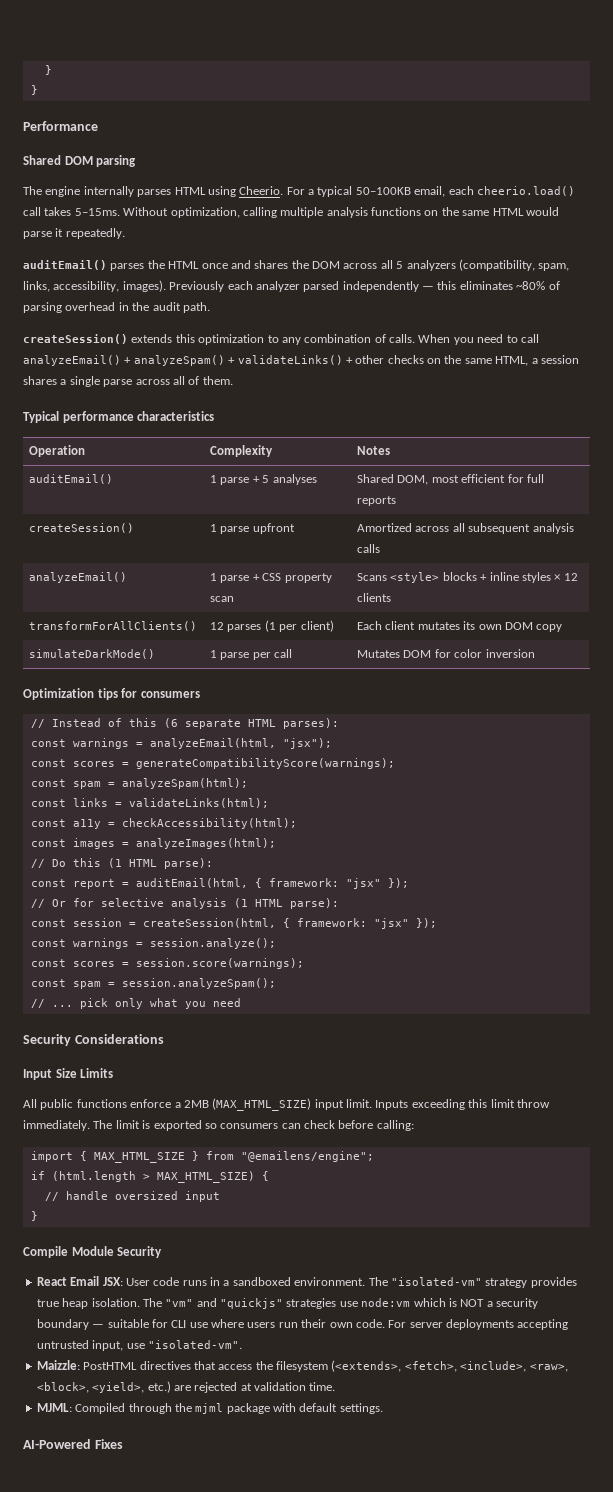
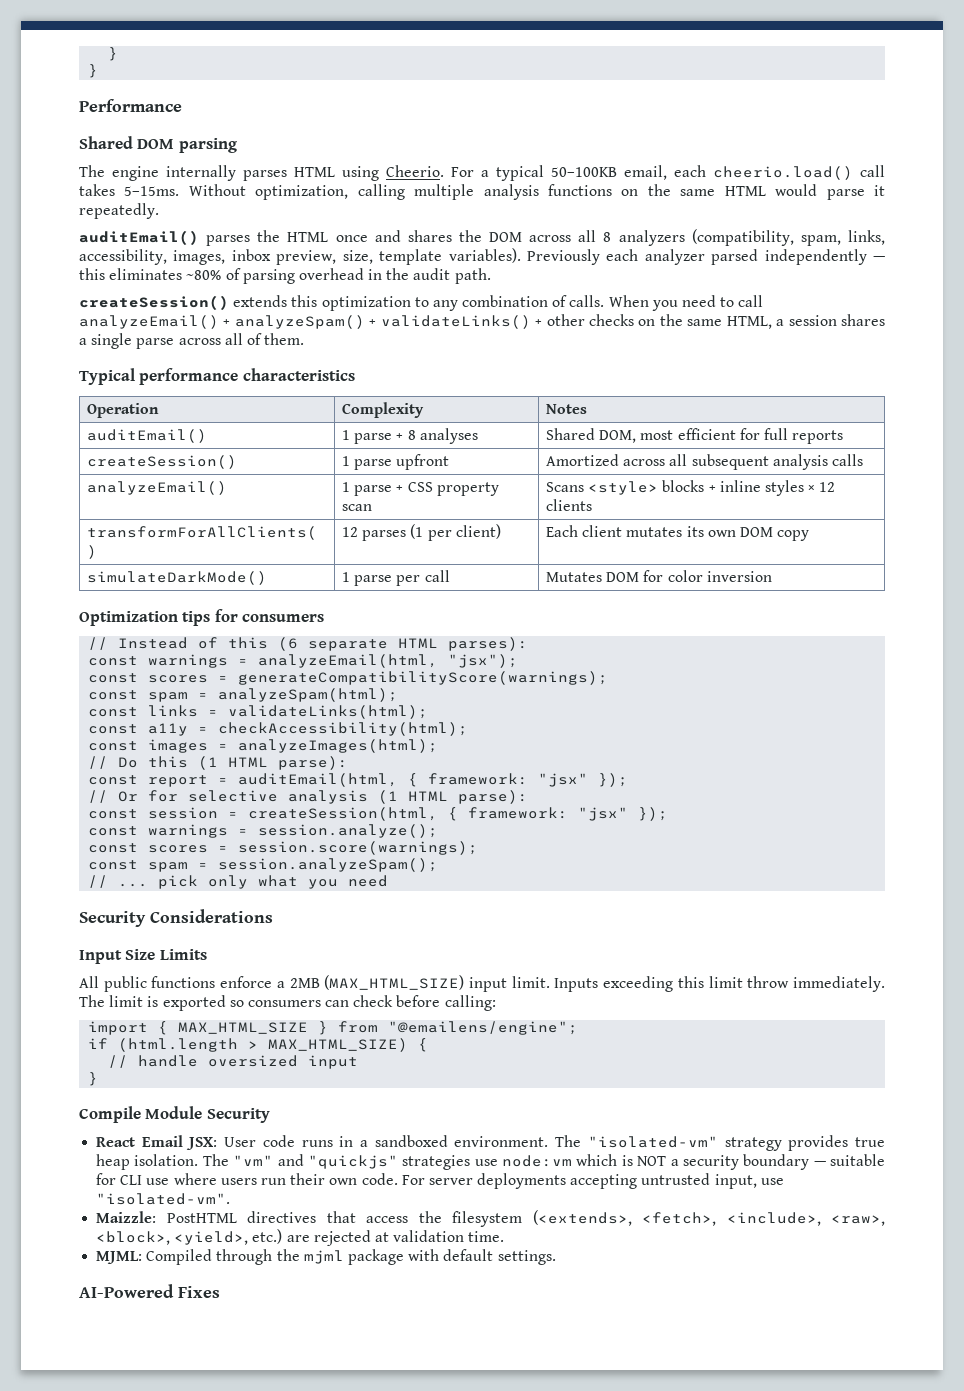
- auditEmail() parses the HTML once and shares the DOM across all 5 analyzers (compatibility, spam, links, accessibility, images).
+ auditEmail() parses the HTML once and shares the DOM across all 8 analyzers (compatibility, spam, links, accessibility, images, inbox preview, size, template variables).
- auditEmail() | 1 parse + 5 analyses | Shared DOM, most efficient for full reports
+ auditEmail() | 1 parse + 8 analyses | Shared DOM, most efficient for full reports

